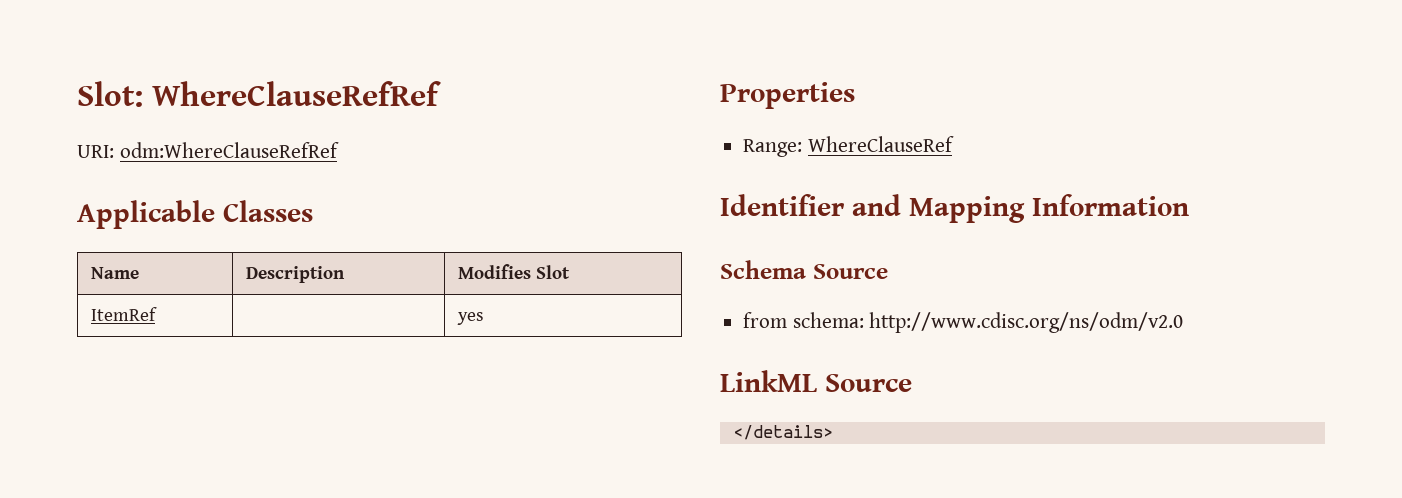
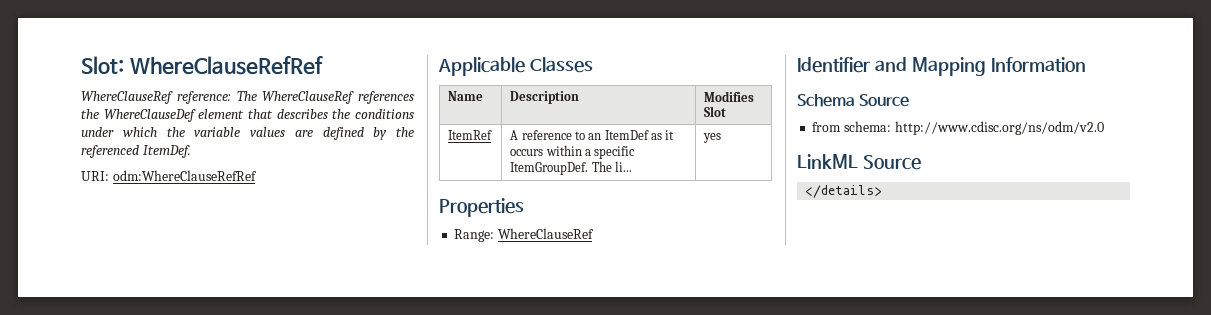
+ WhereClauseRef reference: The WhereClauseRef references the WhereClauseDef element that describes the conditions under which the variable values are defined by the referenced ItemDef.
- ItemRef | | yes
+ ItemRef | A reference to an ItemDef as it occurs within a specific ItemGroupDef. The li... | yes

